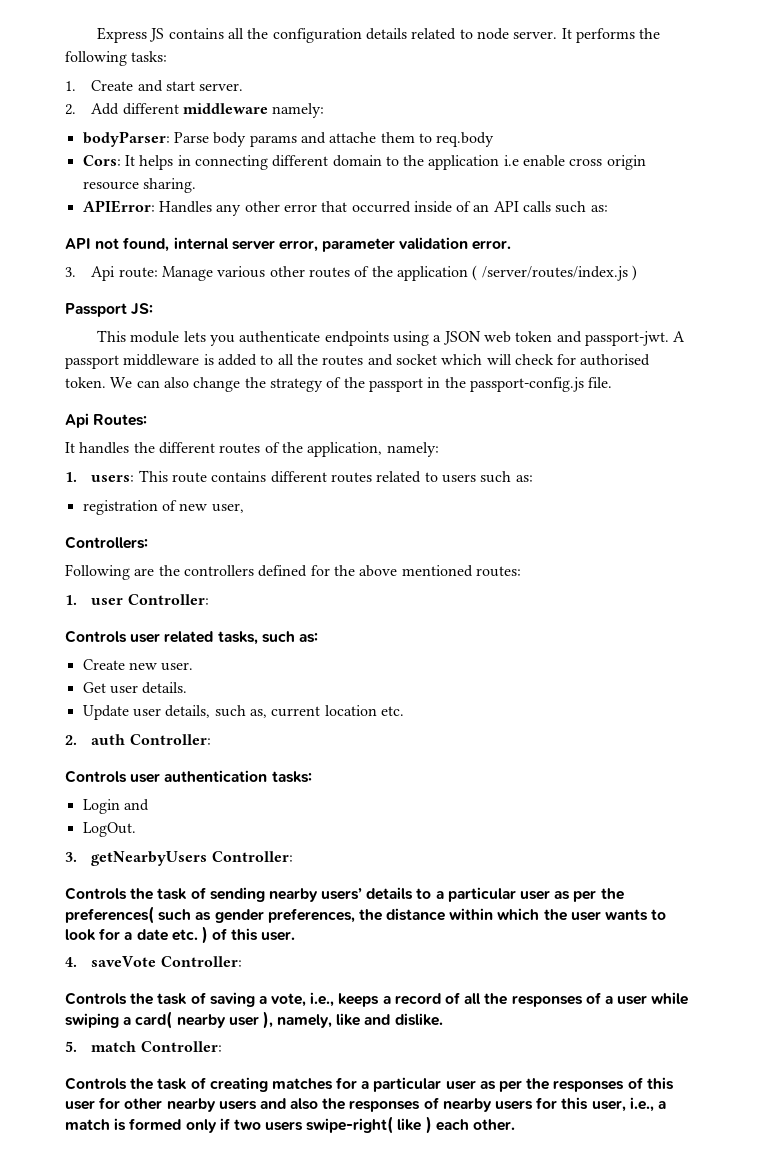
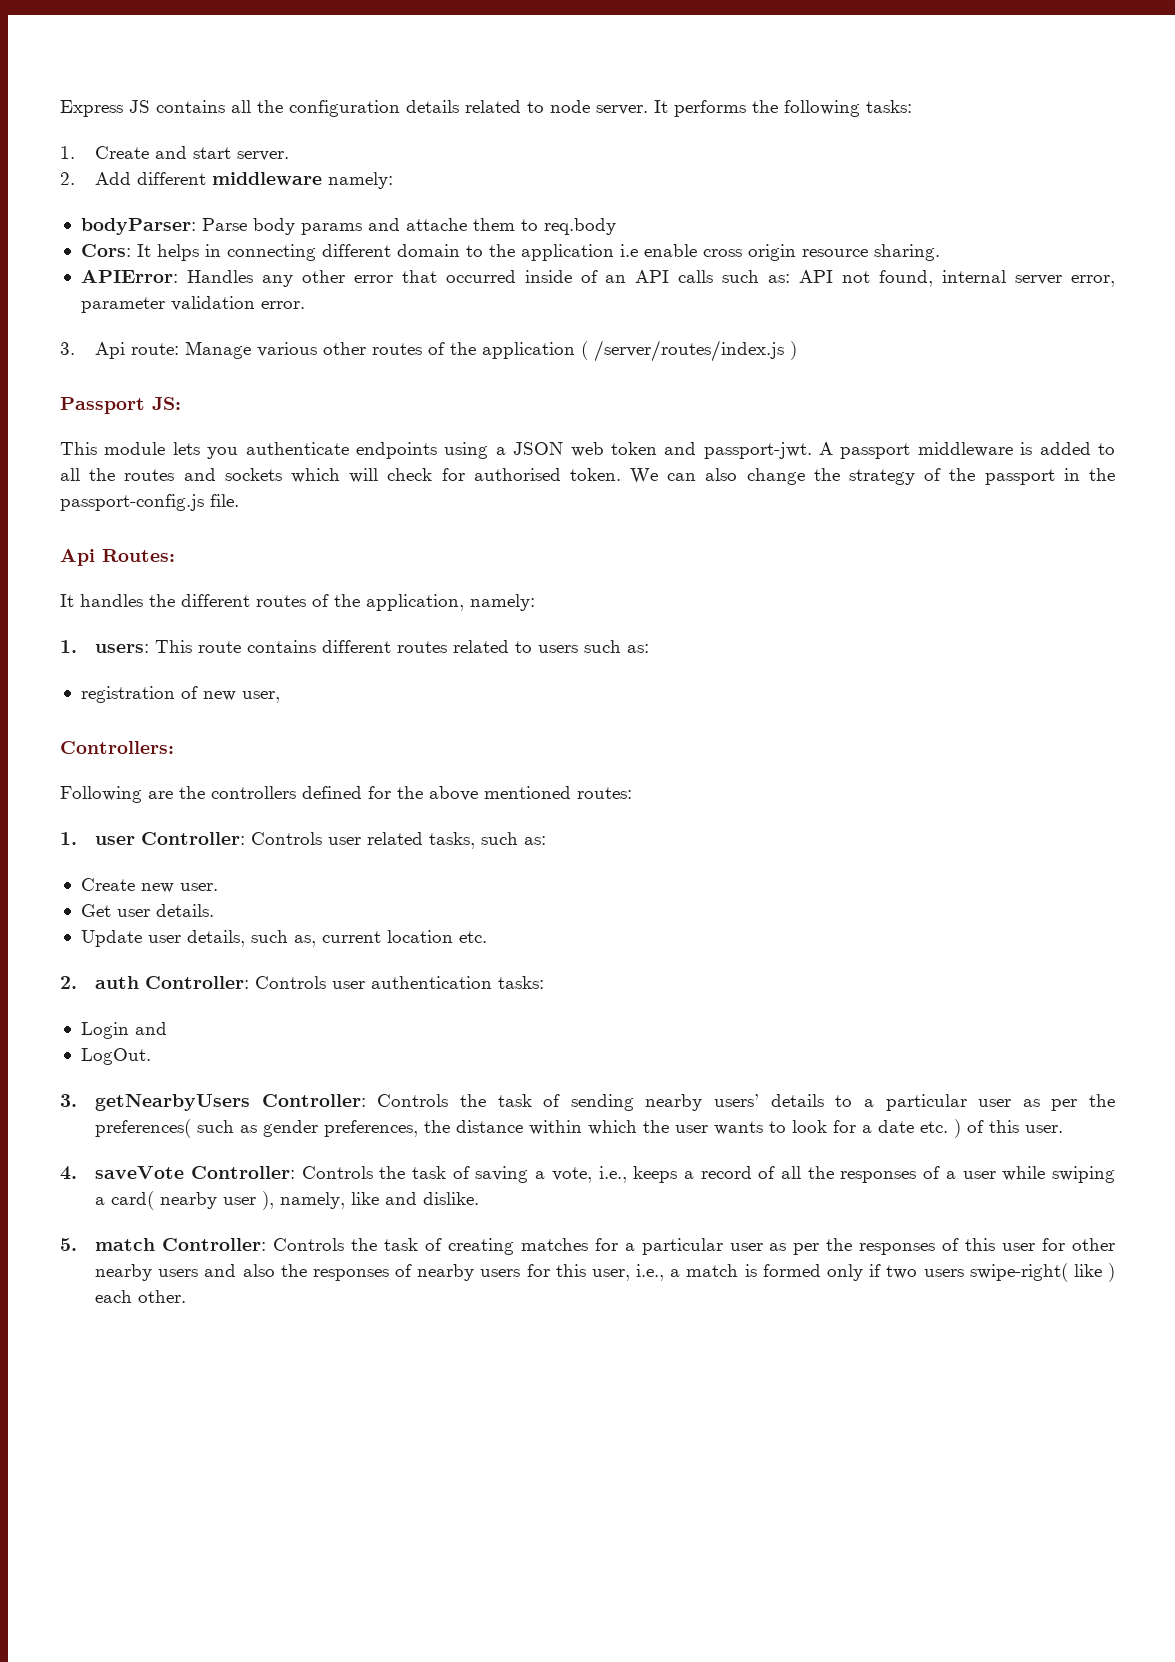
- APIError: Handles any other error that occurred inside of an API calls such as:
- API not found, internal server error, parameter validation error.
+ APIError: Handles any other error that occurred inside of an API calls such as: API not found, internal server error, parameter validation error.
- A passport middleware is added to all the routes and socket which will check for authorised token.
+ A passport middleware is added to all the routes and sockets which will check for authorised token.
- 1. user Controller:
- Controls user related tasks, such as:
+ 1. user Controller: Controls user related tasks, such as:
- 2. auth Controller:
- Controls user authentication tasks:
+ 2. auth Controller: Controls user authentication tasks:
- 3. getNearbyUsers Controller:
- Controls the task of sending nearby users’ details to a particular user as per the preferences( such as gender preferences, the distance within which the user wants to look for a date etc. ) of this user.
+ 3. getNearbyUsers Controller: Controls the task of sending nearby users’ details to a particular user as per the preferences( such as gender preferences, the distance within which the user wants to look for a date etc. ) of this user.
- 4. saveVote Controller:
- Controls the task of saving a vote, i.e., keeps a record of all the responses of a user while swiping a card( nearby user ), namely, like and dislike.
+ 4. saveVote Controller: Controls the task of saving a vote, i.e., keeps a record of all the responses of a user while swiping a card( nearby user ), namely, like and dislike.
- 5. match Controller:
- Controls the task of creating matches for a particular user as per the responses of this user for other nearby users and also the responses of nearby users for this user, i.e., a match is formed only if two users swipe-right( like ) each other.
+ 5. match Controller: Controls the task of creating matches for a particular user as per the responses of this user for other nearby users and also the responses of nearby users for this user, i.e., a match is formed only if two users swipe-right( like ) each other.

